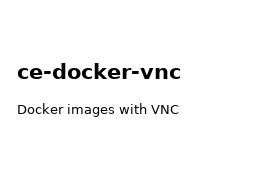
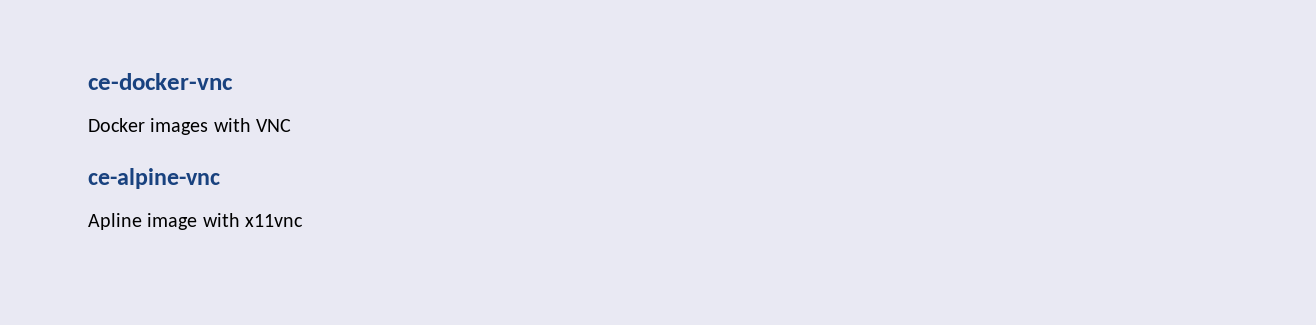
+ ce-alpine-vnc
+ Apline image with x11vnc

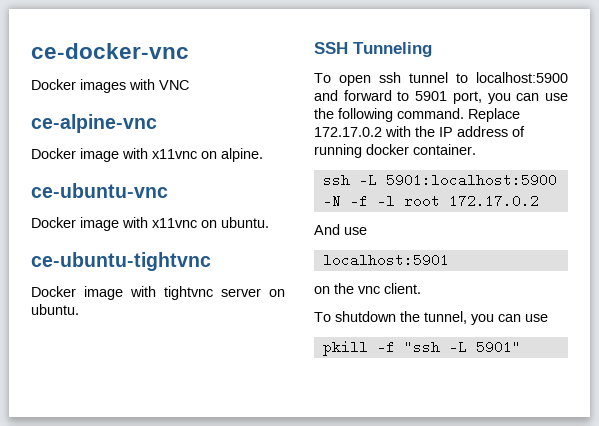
- Apline image with x11vnc
+ Docker image with x11vnc on alpine.
+ ce-ubuntu-vnc
+ Docker image with x11vnc on ubuntu.
+ ce-ubuntu-tightvnc
+ Docker image with tightvnc server on ubuntu.
+ SSH Tunneling
+ To open ssh tunnel to localhost:5900 and forward to 5901 port, you can use the following command. Replace 172.17.0.2 with the IP address of running docker container.
+ ssh -L 5901:localhost:5900 -N -f -l root 172.17.0.2
+ And use
+ localhost:5901
+ on the vnc client.
+ To shutdown the tunnel, you can use
+ pkill -f "ssh -L 5901"

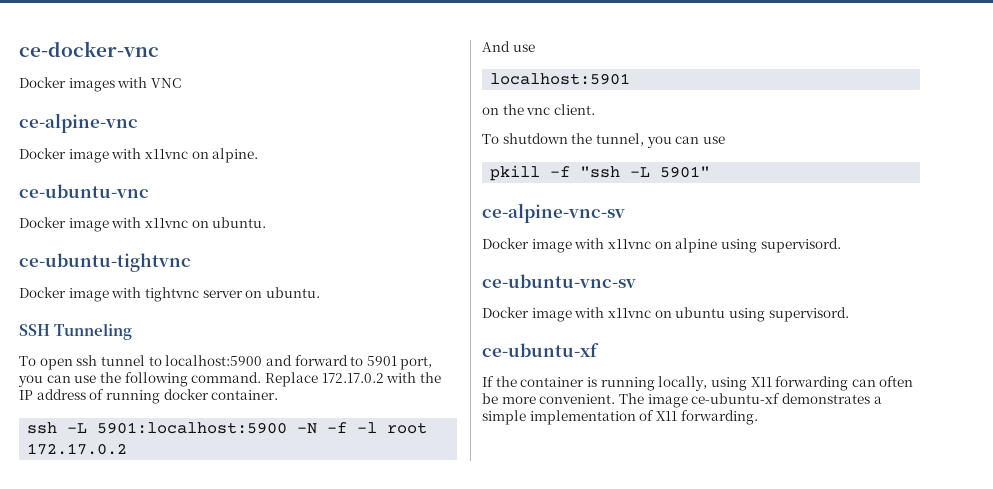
+ ce-alpine-vnc-sv
+ Docker image with x11vnc on alpine using supervisord.
+ ce-ubuntu-vnc-sv
+ Docker image with x11vnc on ubuntu using supervisord.
+ ce-ubuntu-xf
+ If the container is running locally, using X11 forwarding can often be more convenient. The image ce-ubuntu-xf demonstrates a simple implementation of X11 forwarding.

